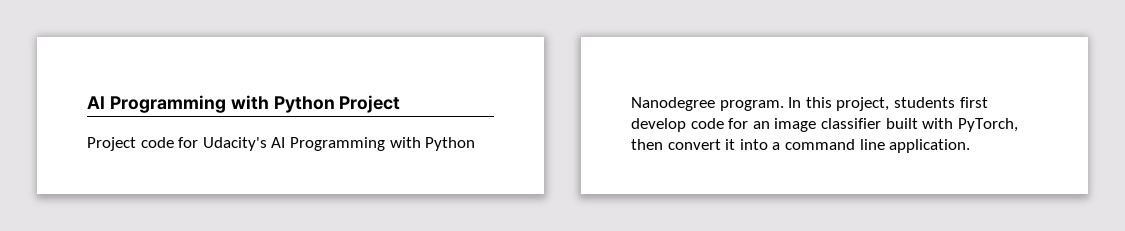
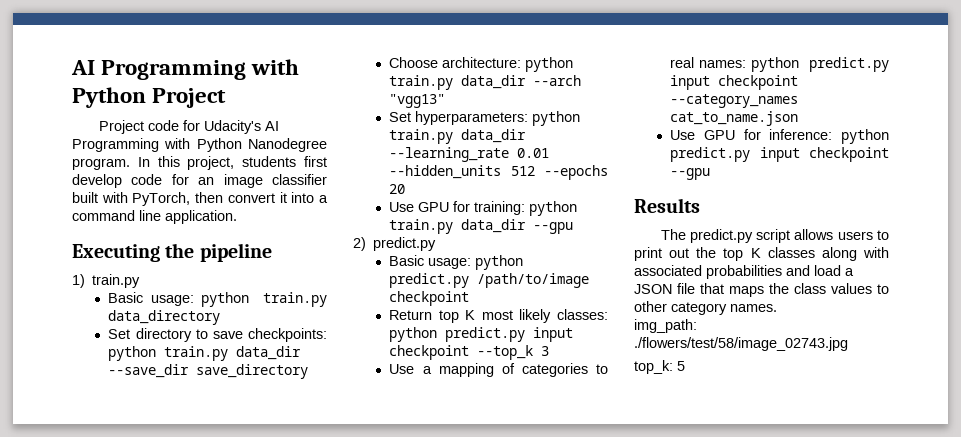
+ Executing the pipeline
+ 1) train.py
+ Basic usage: python train.py data_directory
+ Set directory to save checkpoints: python train.py data_dir --save_dir save_directory
+ Choose architecture: python train.py data_dir --arch "vgg13"
+ Set hyperparameters: python train.py data_dir --learning_rate 0.01 --hidden_units 512 --epochs 20
+ Use GPU for training: python train.py data_dir --gpu
+ 2) predict.py
+ Basic usage: python predict.py /path/to/image checkpoint
+ Return top K most likely classes: python predict.py input checkpoint --top_k 3
+ Use a mapping of categories to real names: python predict.py input checkpoint --category_names cat_to_name.json
+ Use GPU for inference: python predict.py input checkpoint --gpu
+ Results
+ The predict.py script allows users to print out the top K classes along with associated probabilities and load a JSON file that maps the class values to other category names.
+ img_path: ./flowers/test/58/image_02743.jpg
+ top_k: 5

